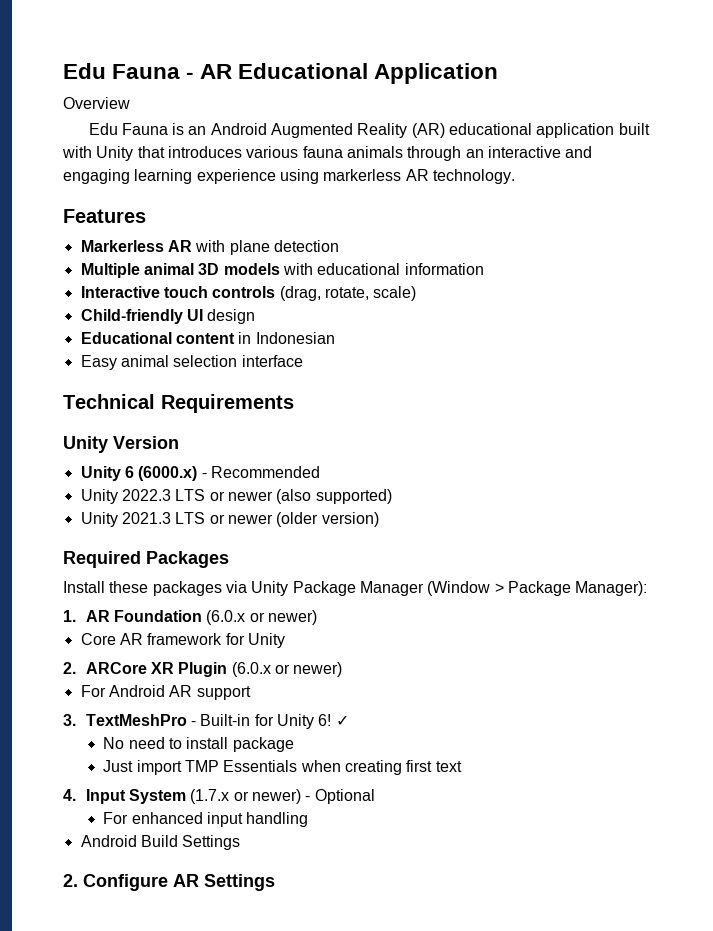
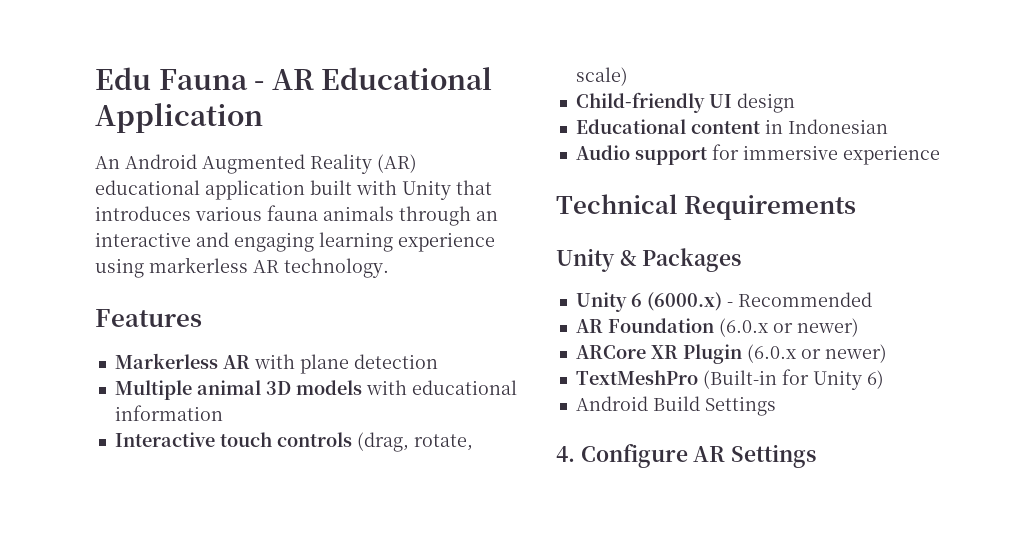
- Overview
- Edu Fauna is an Android Augmented Reality (AR) educational application built with Unity that introduces various fauna animals through an interactive and engaging learning experience using markerless AR technology.
+ An Android Augmented Reality (AR) educational application built with Unity that introduces various fauna animals through an interactive and engaging learning experience using markerless AR technology.
- Easy animal selection interface
+ Audio support for immersive experience
- Unity Version
+ Unity & Packages
- Unity 2022.3 LTS or newer (also supported)
- Unity 2021.3 LTS or newer (older version)
- Required Packages
- Install these packages via Unity Package Manager (Window > Package Manager):
- 1. AR Foundation (6.0.x or newer)
+ AR Foundation (6.0.x or newer)
- Core AR framework for Unity
- 2. ARCore XR Plugin (6.0.x or newer)
+ ARCore XR Plugin (6.0.x or newer)
- For Android AR support
- 3. TextMeshPro - Built-in for Unity 6! ✓
- No need to install package
- Just import TMP Essentials when creating first text
- 4. Input System (1.7.x or newer) - Optional
- For enhanced input handling
+ TextMeshPro (Built-in for Unity 6)
- 2. Configure AR Settings
+ 4. Configure AR Settings

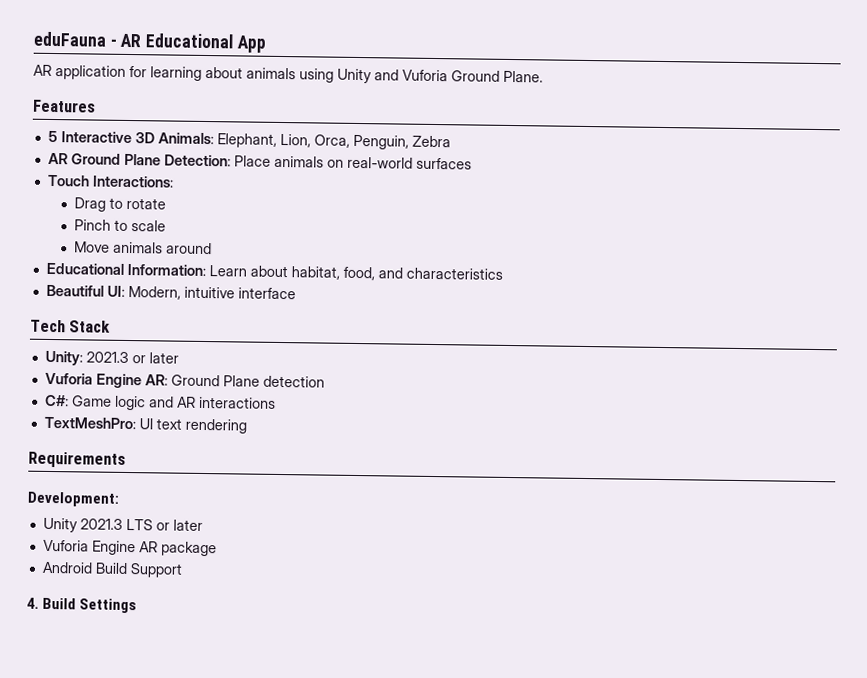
- Edu Fauna - AR Educational Application
- An Android Augmented Reality (AR) educational application built with Unity that introduces various fauna animals through an interactive and engaging learning experience using markerless AR technology.
+ eduFauna - AR Educational App
+ AR application for learning about animals using Unity and Vuforia Ground Plane.
  Features
- Markerless AR with plane detection
- Multiple animal 3D models with educational information
- Interactive touch controls (drag, rotate, scale)
- Child-friendly UI design
- Educational content in Indonesian
- Audio support for immersive experience
- Technical Requirements
- Unity & Packages
- Unity 6 (6000.x) - Recommended
- AR Foundation (6.0.x or newer)
- ARCore XR Plugin (6.0.x or newer)
- TextMeshPro (Built-in for Unity 6)
+ 5 Interactive 3D Animals: Elephant, Lion, Orca, Penguin, Zebra
+ AR Ground Plane Detection: Place animals on real-world surfaces
+ Touch Interactions:
+ Drag to rotate
+ Pinch to scale
+ Move animals around
+ Educational Information: Learn about habitat, food, and characteristics
+ Beautiful UI: Modern, intuitive interface
+ Tech Stack
+ Unity: 2021.3 or later
+ Vuforia Engine AR: Ground Plane detection
+ C#: Game logic and AR interactions
+ TextMeshPro: UI text rendering
+ Requirements
+ Development:
+ Unity 2021.3 LTS or later
+ Vuforia Engine AR package
- Android Build Settings
+ Android Build Support
- 4. Configure AR Settings
+ 4. Build Settings

